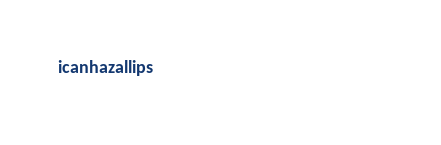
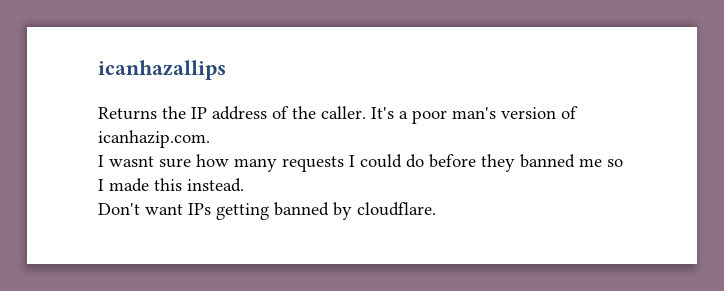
+ Returns the IP address of the caller. It's a poor man's version of icanhazip.com.
+ I wasnt sure how many requests I could do before they banned me so I made this instead.
+ Don't want IPs getting banned by cloudflare.

